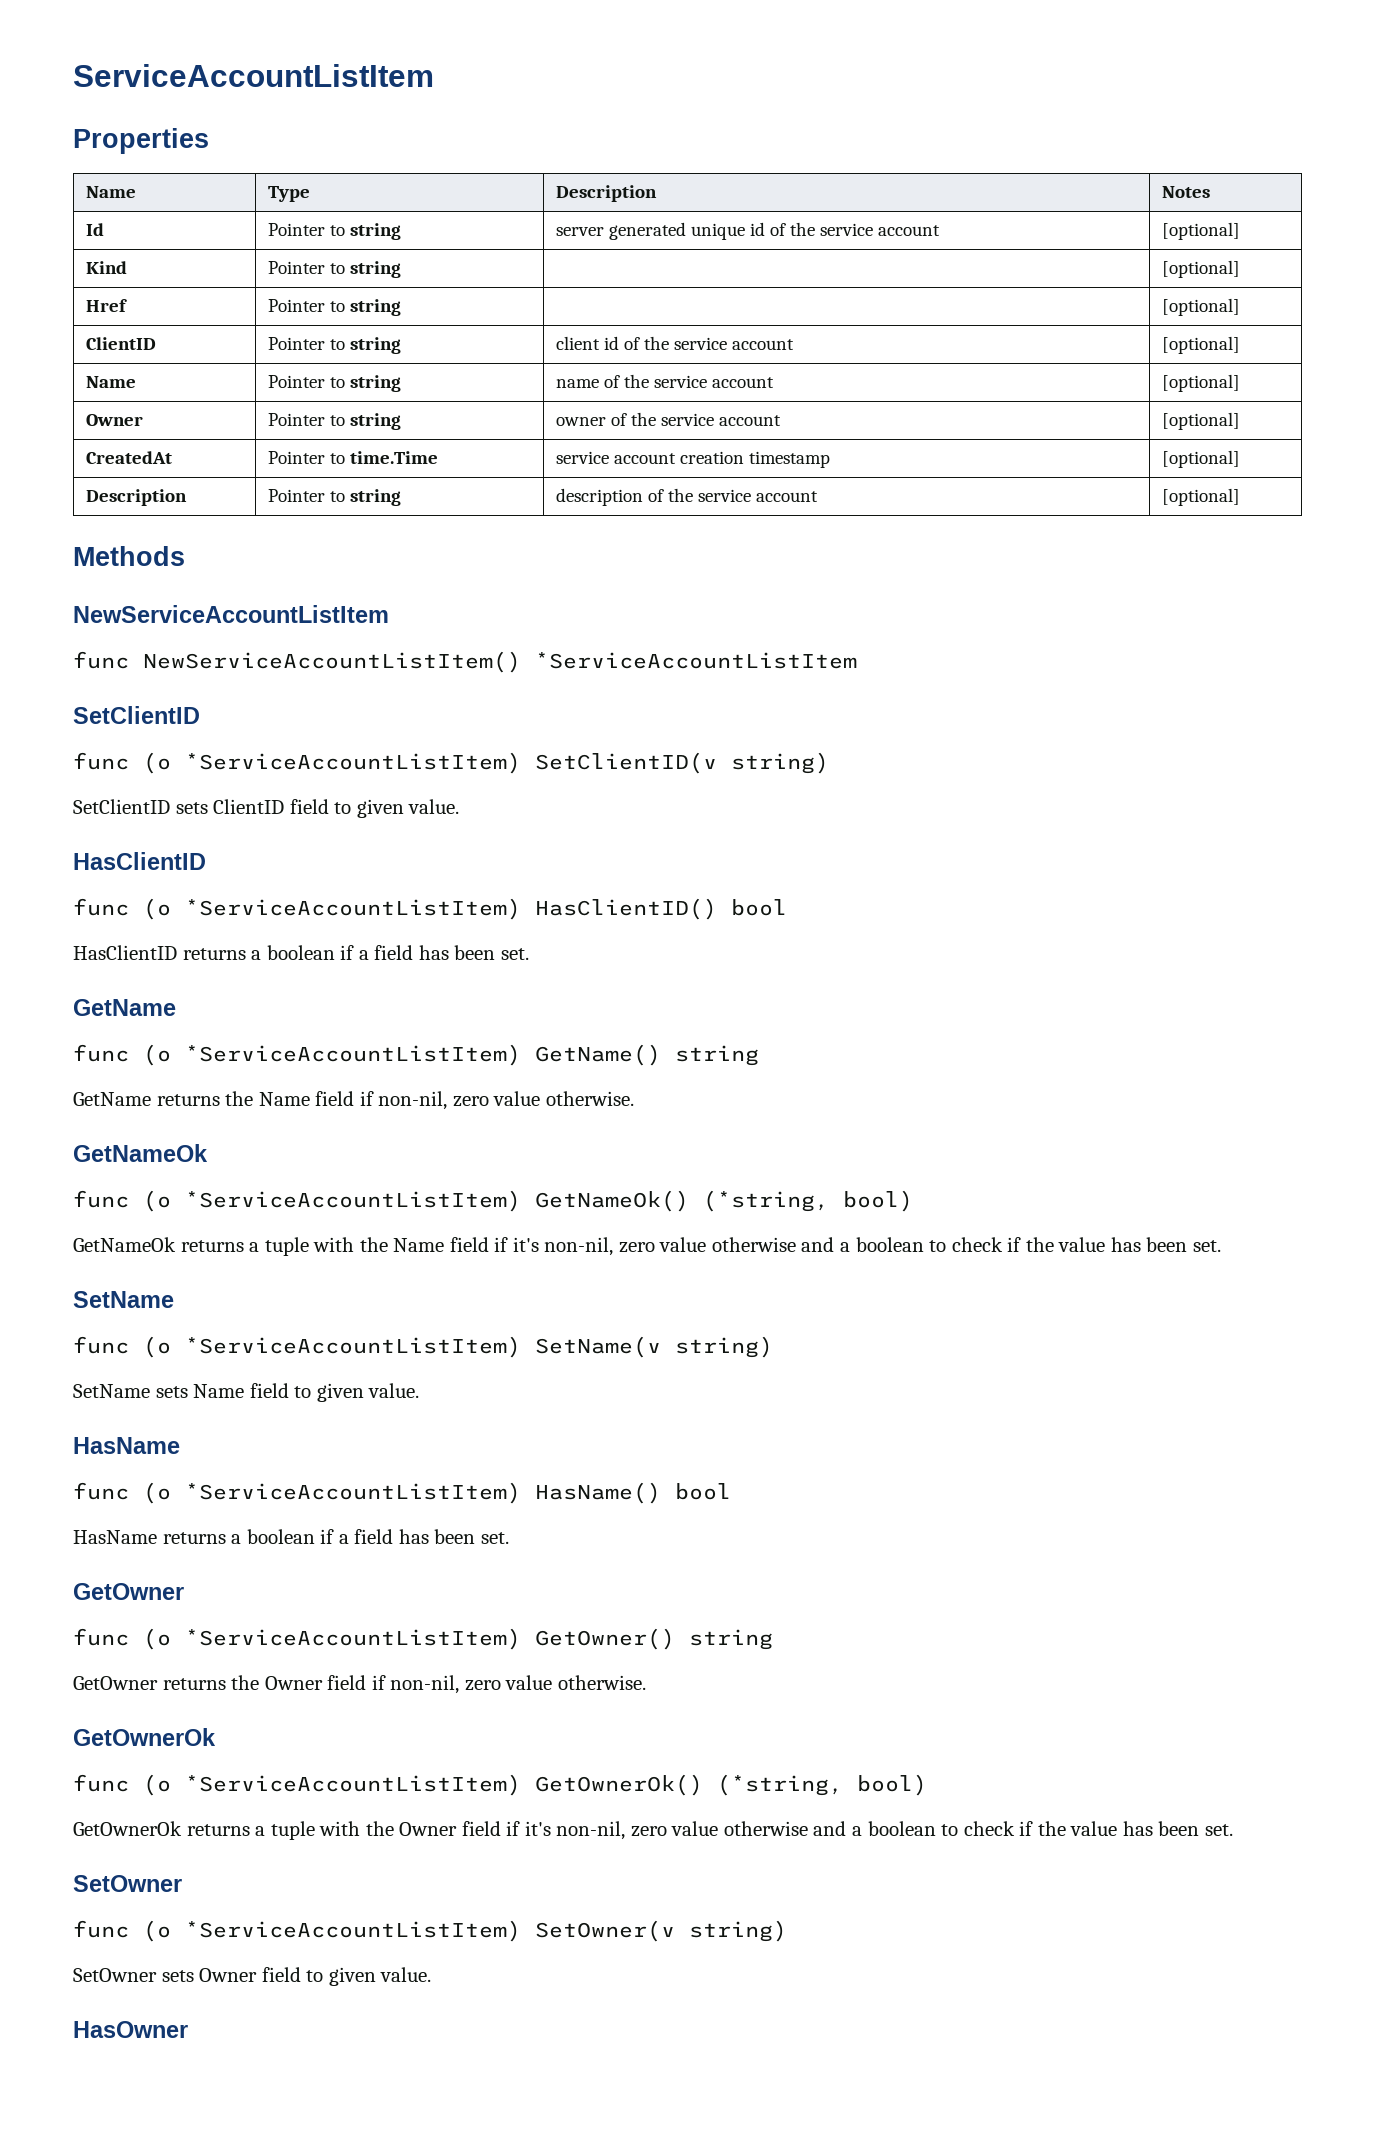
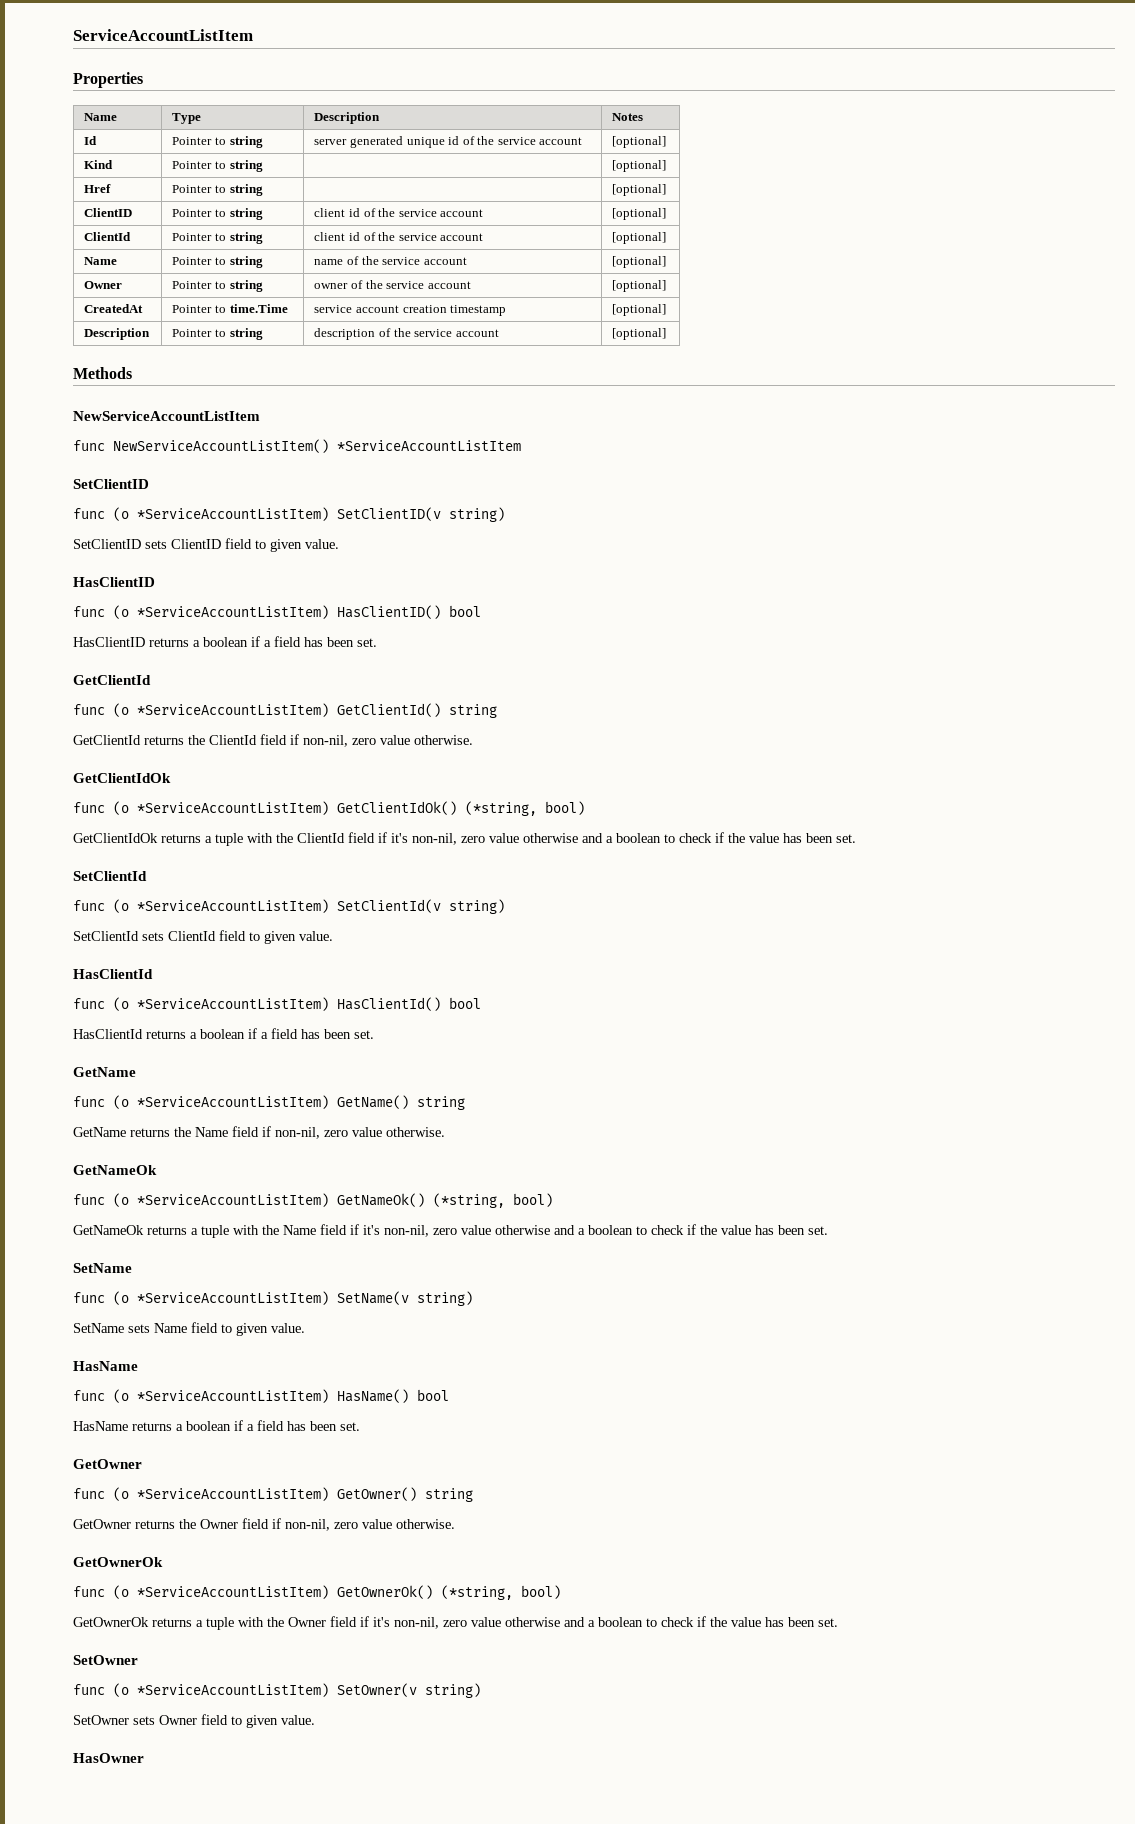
+ ClientId | Pointer to string | client id of the service account | [optional]
  HasClientID returns a boolean if a field has been set.
+ GetClientId
+ func (o *ServiceAccountListItem) GetClientId() string
+ GetClientId returns the ClientId field if non-nil, zero value otherwise.
+ GetClientIdOk
+ func (o *ServiceAccountListItem) GetClientIdOk() (*string, bool)
+ GetClientIdOk returns a tuple with the ClientId field if it's non-nil, zero value otherwise and a boolean to check if the value has been set.
+ SetClientId
+ func (o *ServiceAccountListItem) SetClientId(v string)
+ SetClientId sets ClientId field to given value.
+ HasClientId
+ func (o *ServiceAccountListItem) HasClientId() bool
+ HasClientId returns a boolean if a field has been set.

